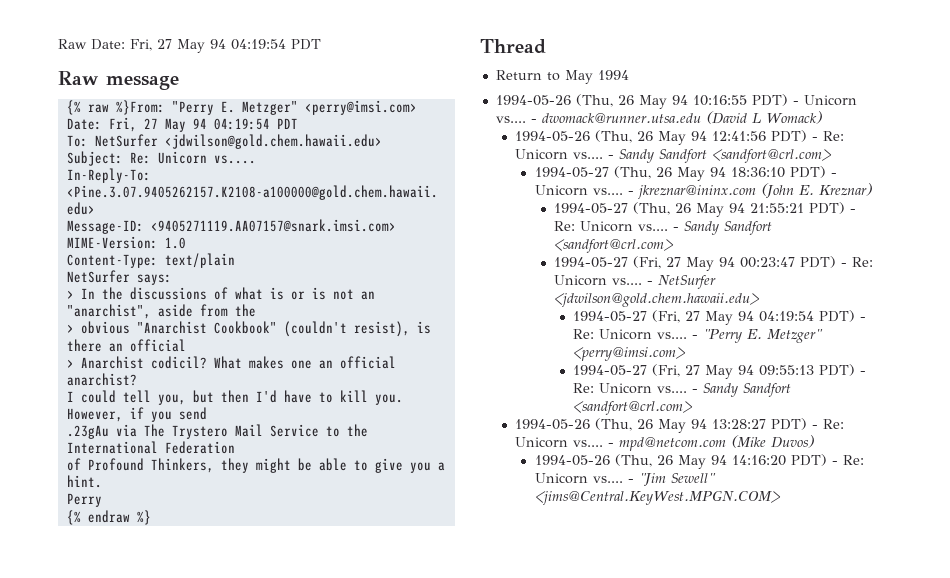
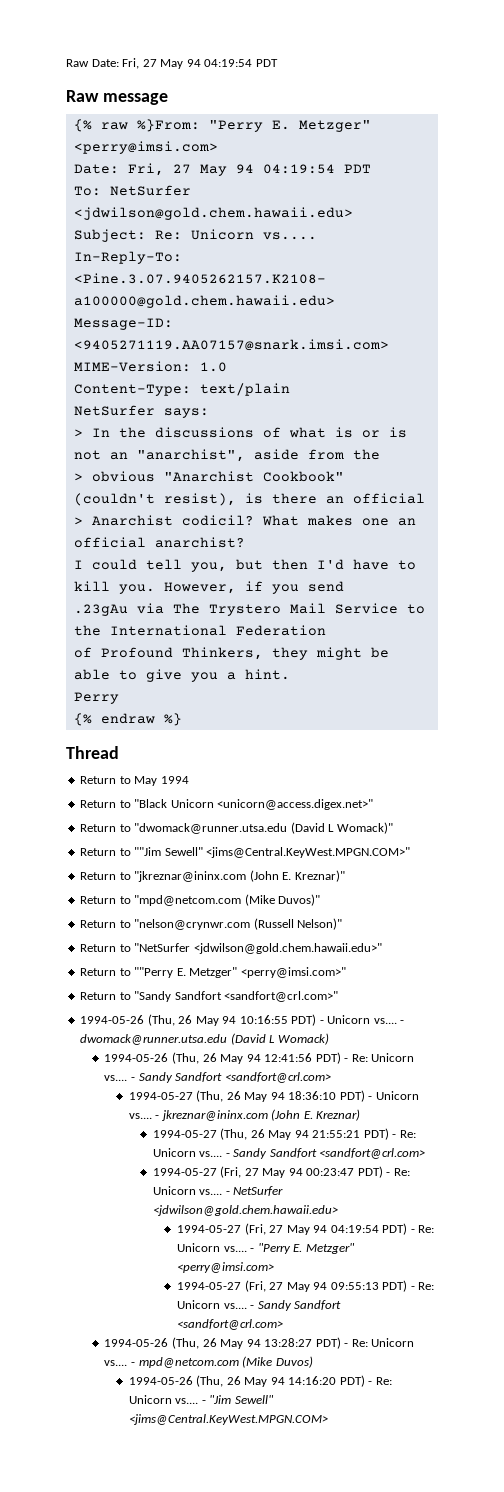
+ Return to "Black Unicorn <unicorn@access.digex.net>"
+ Return to "dwomack@runner.utsa.edu (David L Womack)"
+ Return to ""Jim Sewell" <jims@Central.KeyWest.MPGN.COM>"
+ Return to "jkreznar@ininx.com (John E. Kreznar)"
+ Return to "mpd@netcom.com (Mike Duvos)"
+ Return to "nelson@crynwr.com (Russell Nelson)"
+ Return to "NetSurfer <jdwilson@gold.chem.hawaii.edu>"
+ Return to ""Perry E. Metzger" <perry@imsi.com>"
+ Return to "Sandy Sandfort <sandfort@crl.com>"

